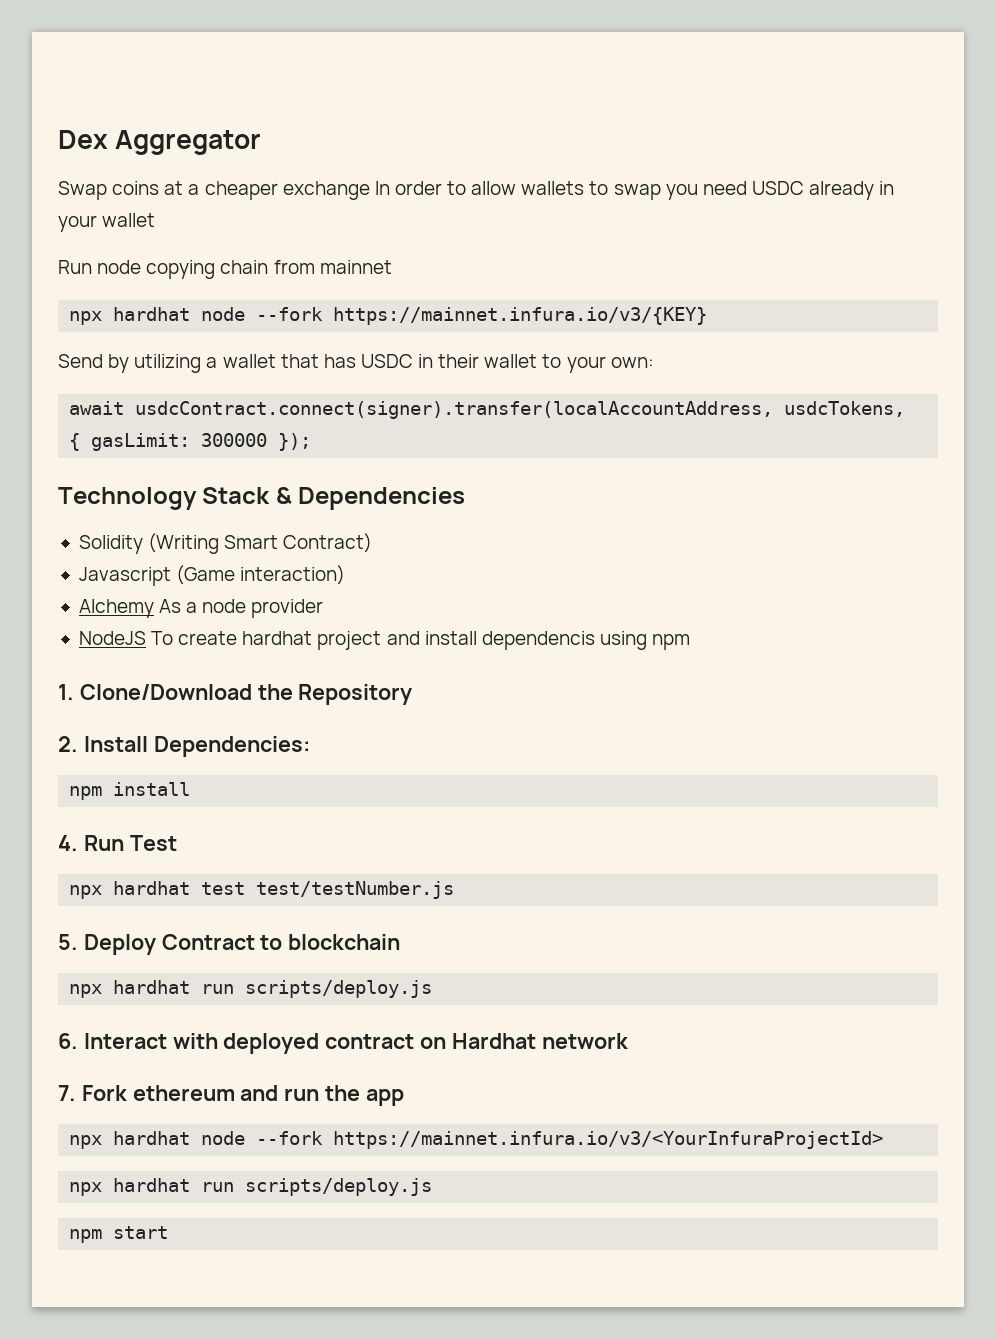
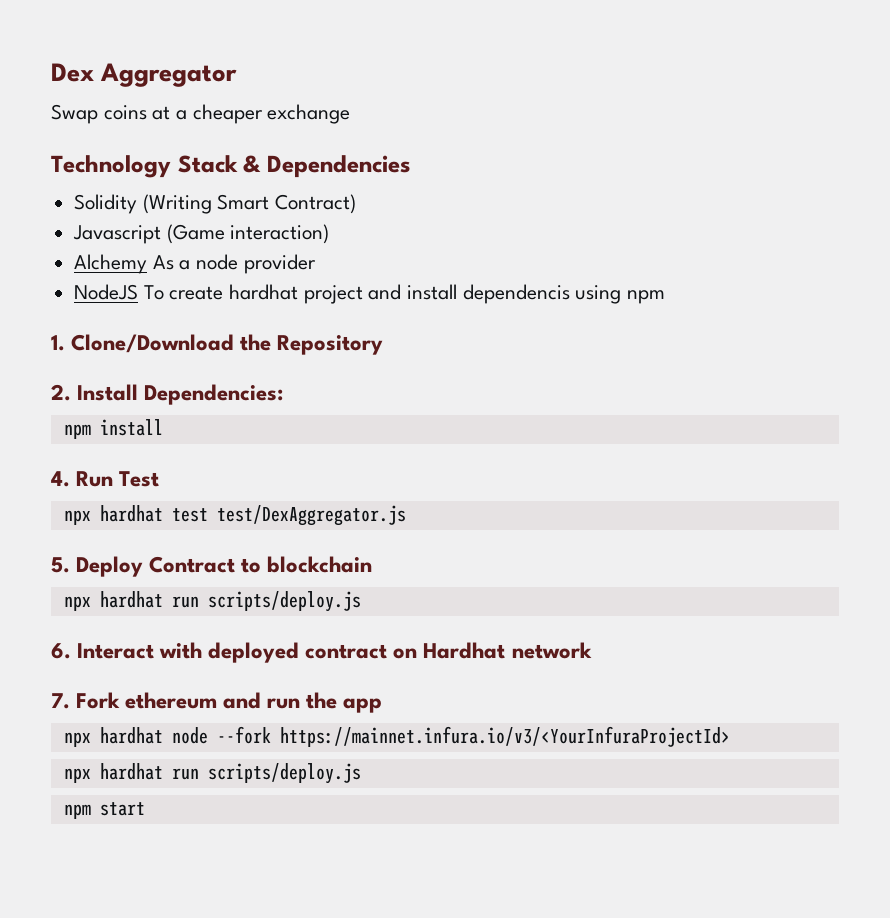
- Swap coins at a cheaper exchange In order to allow wallets to swap you need USDC already in your wallet
- Run node copying chain from mainnet
- npx hardhat node --fork https://mainnet.infura.io/v3/{KEY}
- Send by utilizing a wallet that has USDC in their wallet to your own:
- await usdcContract.connect(signer).transfer(localAccountAddress, usdcTokens, { gasLimit: 300000 });
+ Swap coins at a cheaper exchange
- npx hardhat test test/testNumber.js
+ npx hardhat test test/DexAggregator.js

